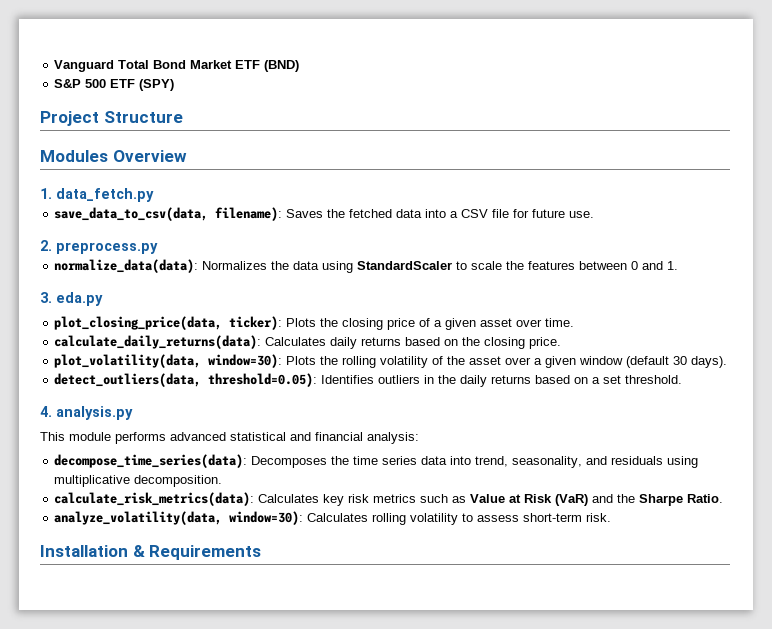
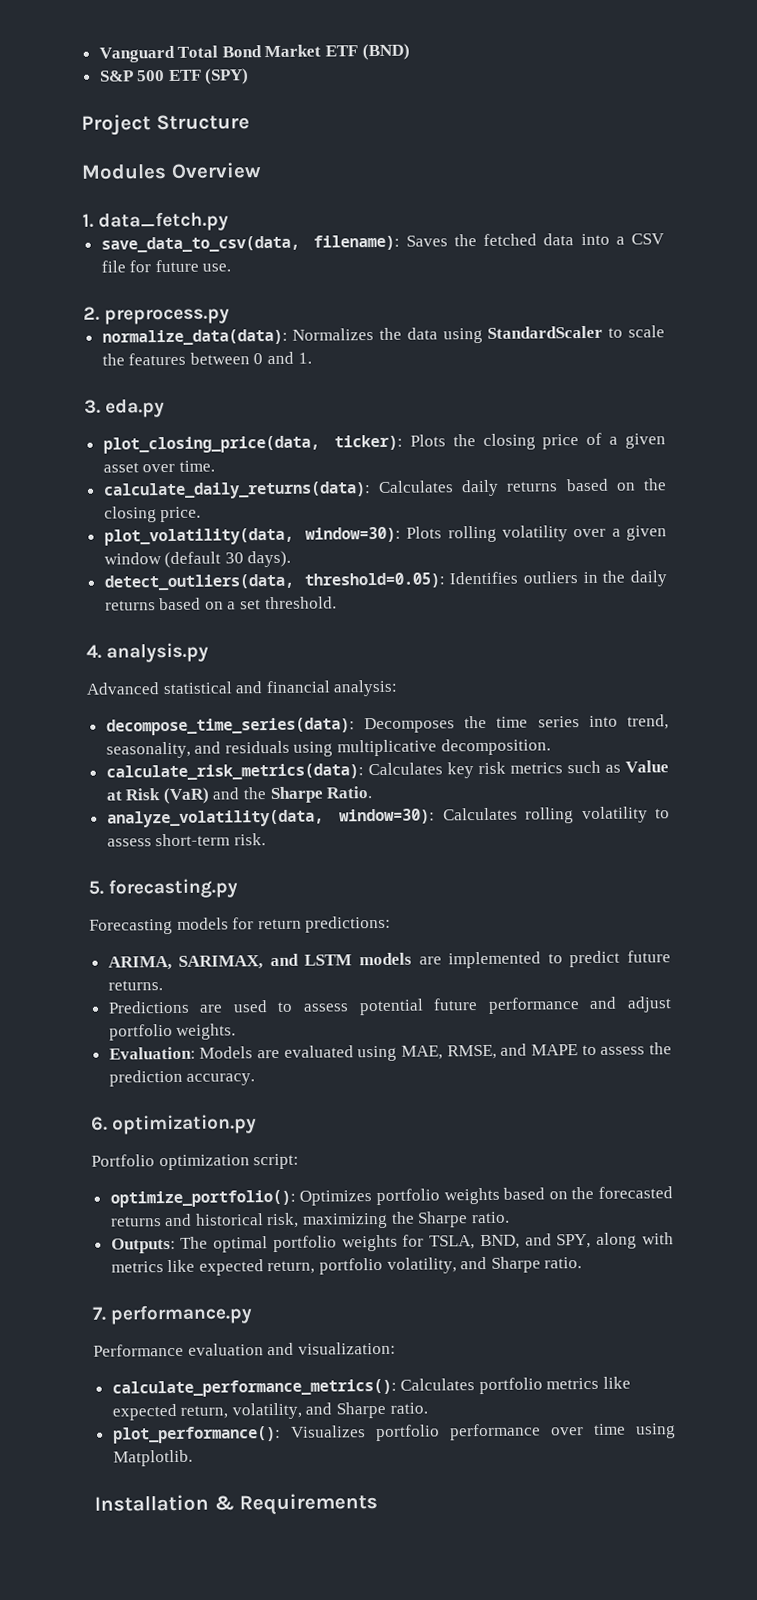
- plot_volatility(data, window=30): Plots the rolling volatility of the asset over a given window (default 30 days).
+ plot_volatility(data, window=30): Plots rolling volatility over a given window (default 30 days).
- This module performs advanced statistical and financial analysis:
+ Advanced statistical and financial analysis:
- decompose_time_series(data): Decomposes the time series data into trend, seasonality, and residuals using multiplicative decomposition.
+ decompose_time_series(data): Decomposes the time series into trend, seasonality, and residuals using multiplicative decomposition.
+ 5. forecasting.py
+ Forecasting models for return predictions:
+ ARIMA, SARIMAX, and LSTM models are implemented to predict future returns.
+ Predictions are used to assess potential future performance and adjust portfolio weights.
+ Evaluation: Models are evaluated using MAE, RMSE, and MAPE to assess the prediction accuracy.
+ 6. optimization.py
+ Portfolio optimization script:
+ optimize_portfolio(): Optimizes portfolio weights based on the forecasted returns and historical risk, maximizing the Sharpe ratio.
+ Outputs: The optimal portfolio weights for TSLA, BND, and SPY, along with metrics like expected return, portfolio volatility, and Sharpe ratio.
+ 7. performance.py
+ Performance evaluation and visualization:
+ calculate_performance_metrics(): Calculates portfolio metrics like expected return, volatility, and Sharpe ratio.
+ plot_performance(): Visualizes portfolio performance over time using Matplotlib.

